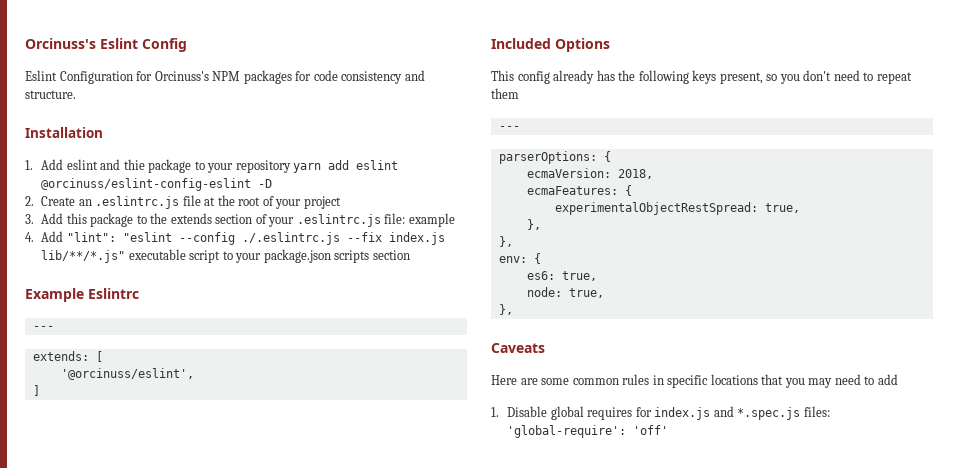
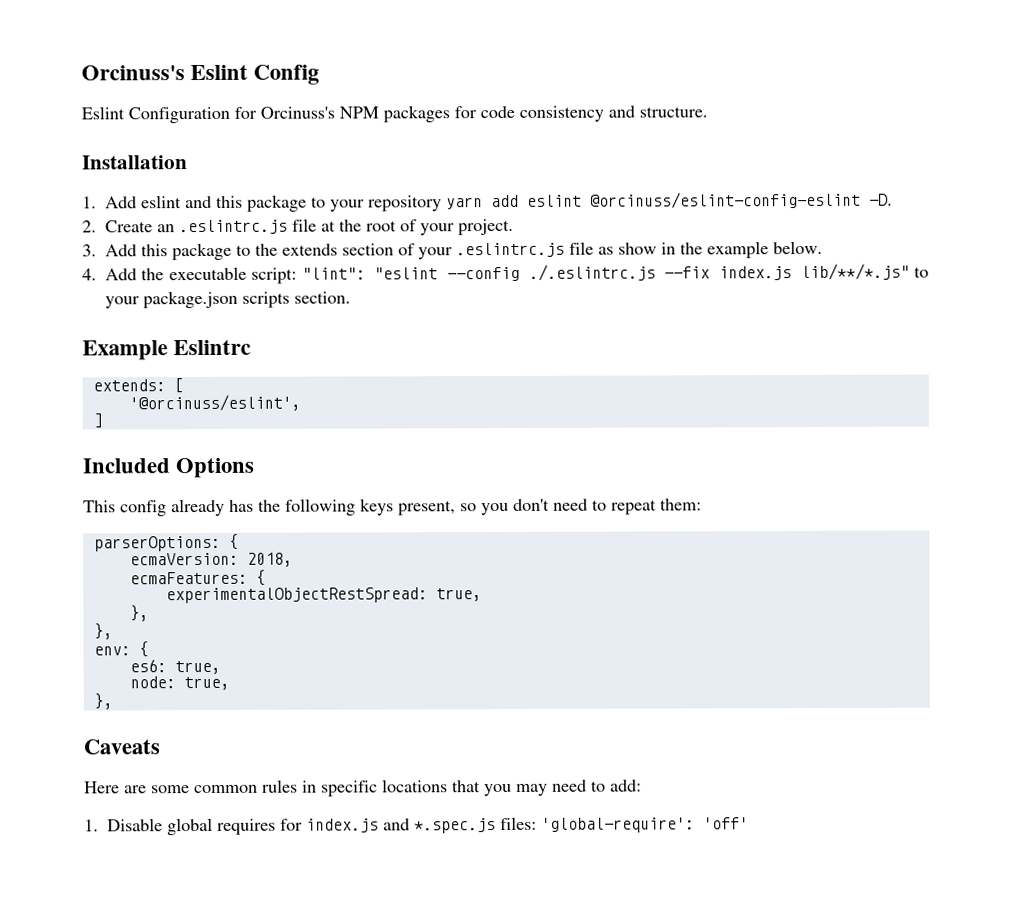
- 1. Add eslint and thie package to your repository yarn add eslint @orcinuss/eslint-config-eslint -D
+ 1. Add eslint and this package to your repository yarn add eslint @orcinuss/eslint-config-eslint -D.
- 2. Create an .eslintrc.js file at the root of your project
+ 2. Create an .eslintrc.js file at the root of your project.
- 3. Add this package to the extends section of your .eslintrc.js file: example
+ 3. Add this package to the extends section of your .eslintrc.js file as show in the example below.
- 4. Add "lint": "eslint --config ./.eslintrc.js --fix index.js lib/**/*.js" executable script to your package.json scripts section
+ 4. Add the executable script: "lint": "eslint --config ./.eslintrc.js --fix index.js lib/**/*.js" to your package.json scripts section.
  Example Eslintrc
- ---
- This config already has the following keys present, so you don't need to repeat them
- ---
+ This config already has the following keys present, so you don't need to repeat them:
- Here are some common rules in specific locations that you may need to add
+ Here are some common rules in specific locations that you may need to add:

